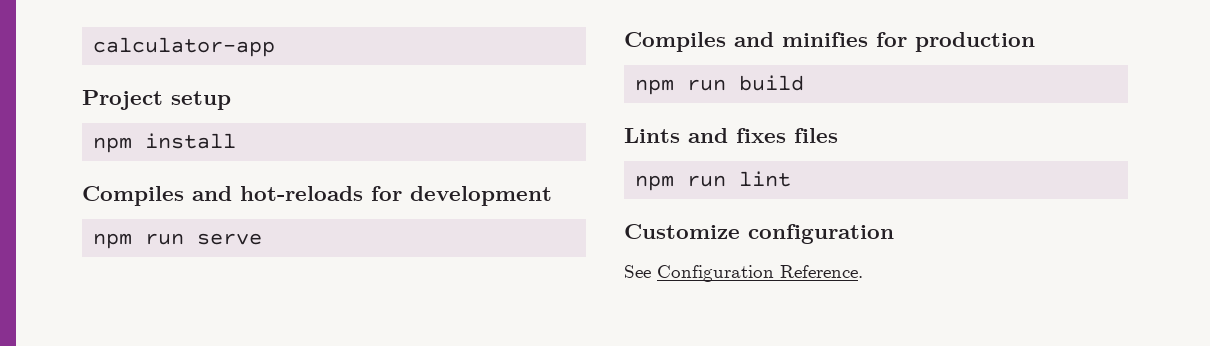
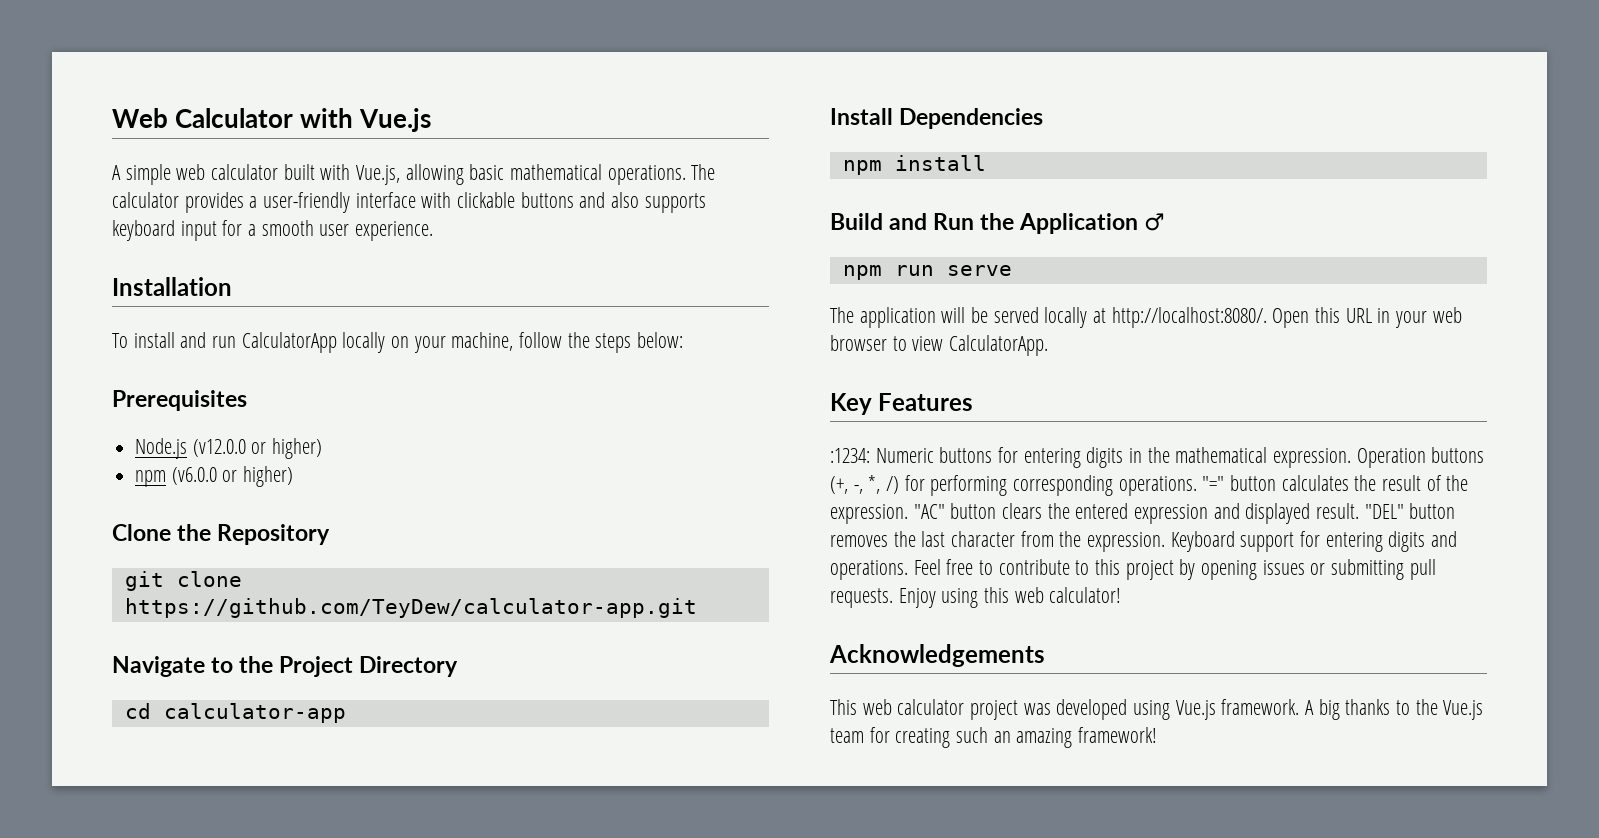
- calculator-app
+ Web Calculator with Vue.js
+ A simple web calculator built with Vue.js, allowing basic mathematical operations. The calculator provides a user-friendly interface with clickable buttons and also supports keyboard input for a smooth user experience.
+ Installation
+ To install and run CalculatorApp locally on your machine, follow the steps below:
+ Prerequisites
+ Node.js (v12.0.0 or higher)
+ npm (v6.0.0 or higher)
+ Clone the Repository
+ git clone https://github.com/TeyDew/calculator-app.git
+ Navigate to the Project Directory
+ cd calculator-app
- Project setup
+ Install Dependencies
- Compiles and hot-reloads for development
+ Build and Run the Application ♂
  npm run serve
- Compiles and minifies for production
- npm run build
- Lints and fixes files
- npm run lint
- Customize configuration
- See Configuration Reference.
+ The application will be served locally at http://localhost:8080/. Open this URL in your web browser to view CalculatorApp.
+ Key Features
+ :1234: Numeric buttons for entering digits in the mathematical expression. Operation buttons (+, -, *, /) for performing corresponding operations. "=" button calculates the result of the expression. "AC" button clears the entered expression and displayed result. "DEL" button removes the last character from the expression. Keyboard support for entering digits and operations. Feel free to contribute to this project by opening issues or submitting pull requests. Enjoy using this web calculator!
+ Acknowledgements
+ This web calculator project was developed using Vue.js framework. A big thanks to the Vue.js team for creating such an amazing framework!

